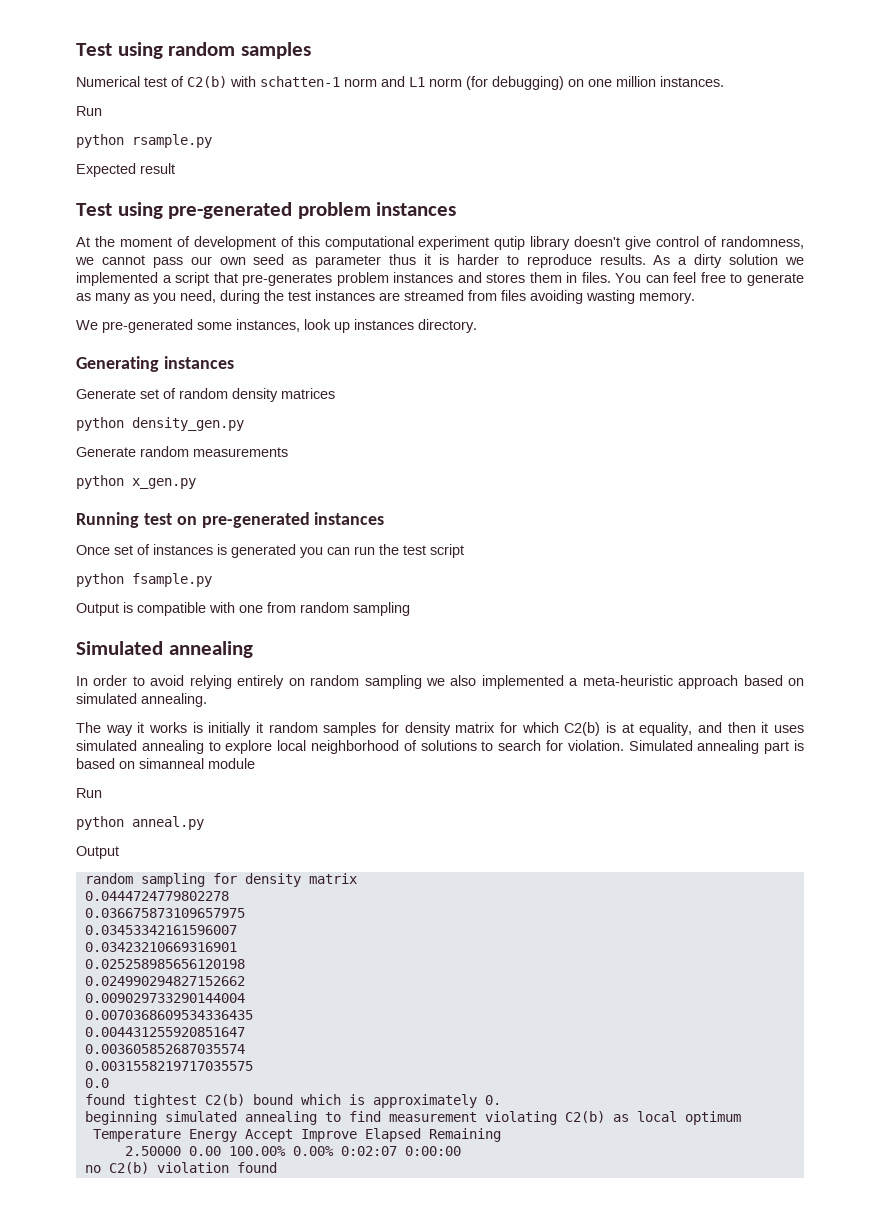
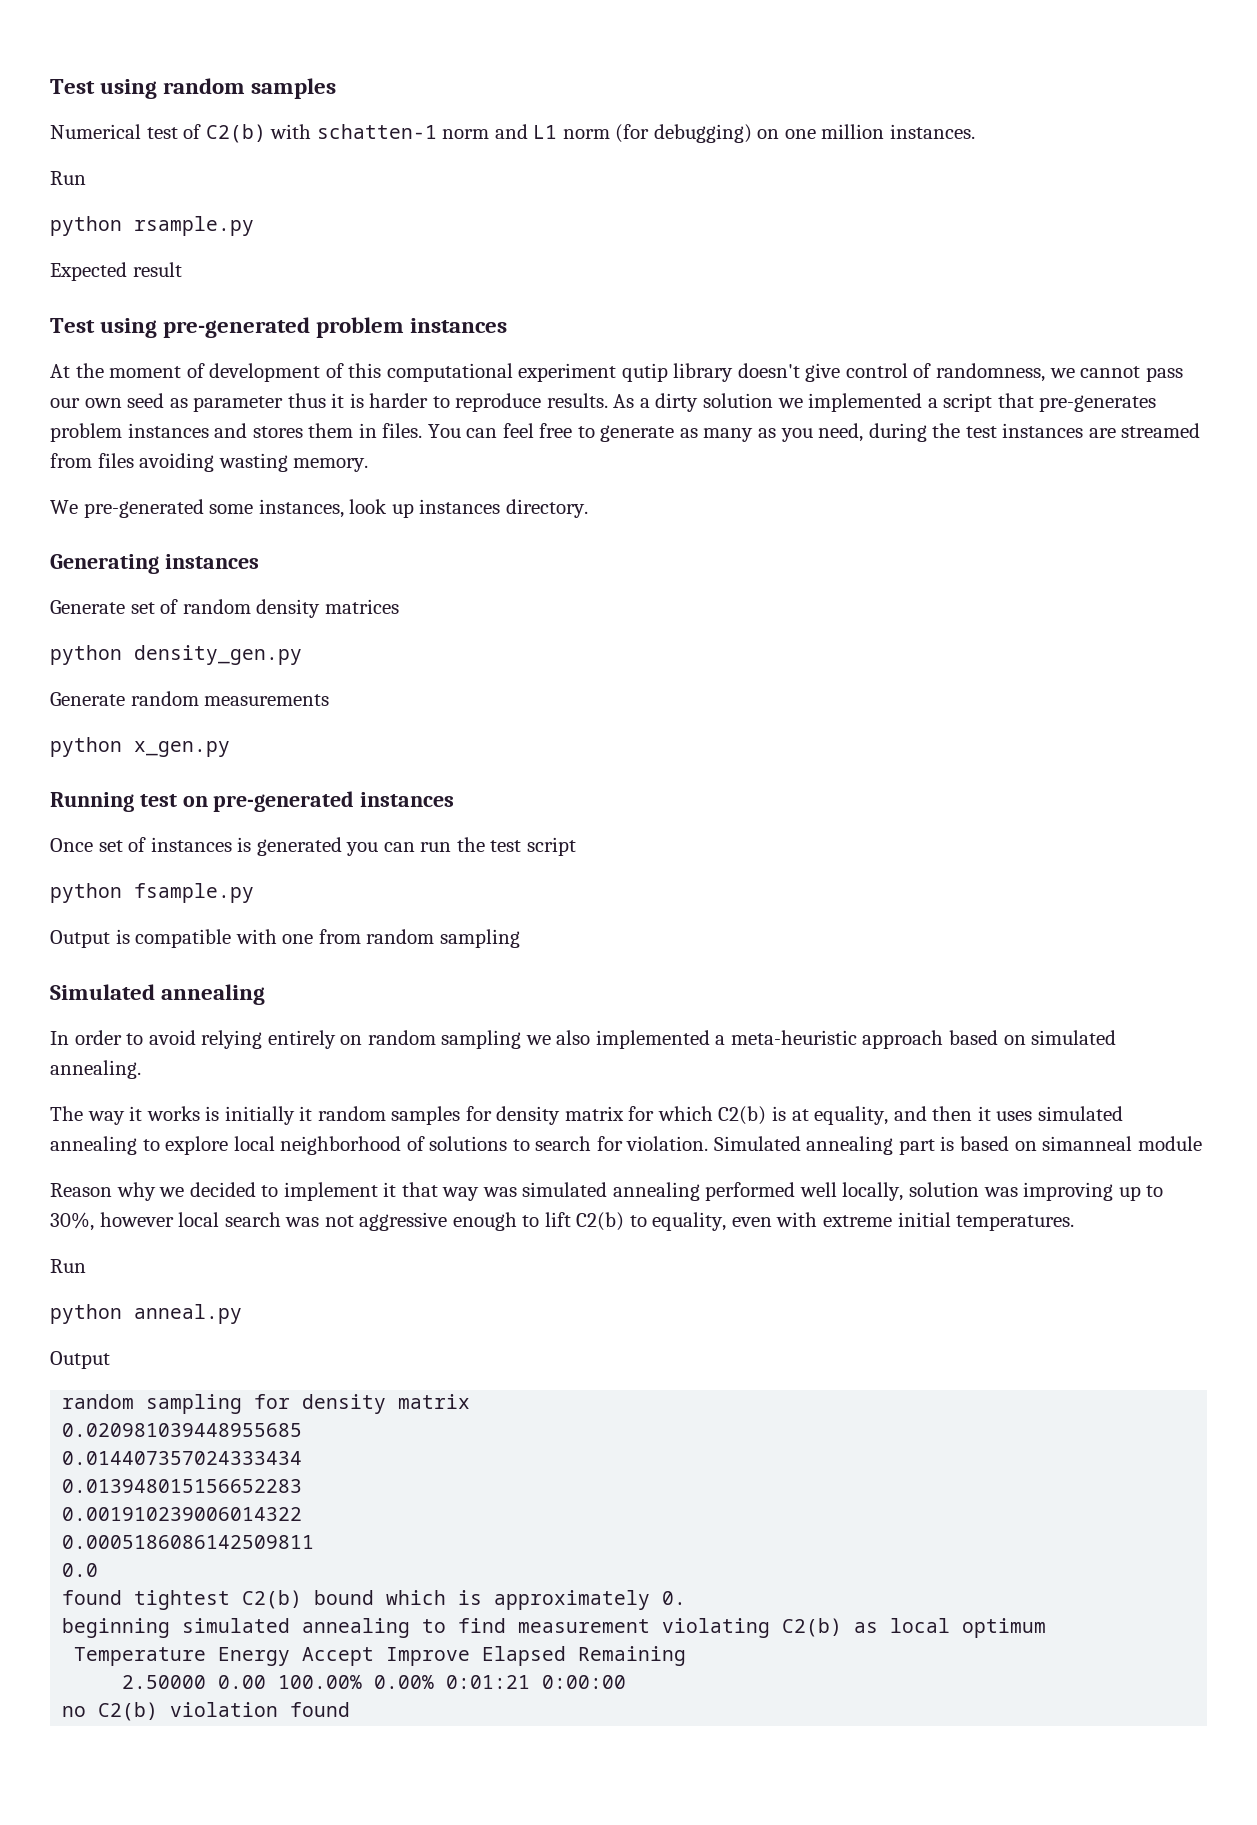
+ Reason why we decided to implement it that way was simulated annealing performed well locally, solution was improving up to 30%, however local search was not aggressive enough to lift C2(b) to equality, even with extreme initial temperatures.
- 0.0444724779802278
- 0.036675873109657975
- 0.03453342161596007
- 0.03423210669316901
- 0.025258985656120198
- 0.024990294827152662
- 0.009029733290144004
- 0.0070368609534336435
- 0.004431255920851647
- 0.003605852687035574
- 0.0031558219717035575
+ 0.020981039448955685
+ 0.014407357024333434
+ 0.013948015156652283
+ 0.001910239006014322
+ 0.0005186086142509811
- 2.50000 0.00 100.00% 0.00% 0:02:07 0:00:00
+ 2.50000 0.00 100.00% 0.00% 0:01:21 0:00:00

